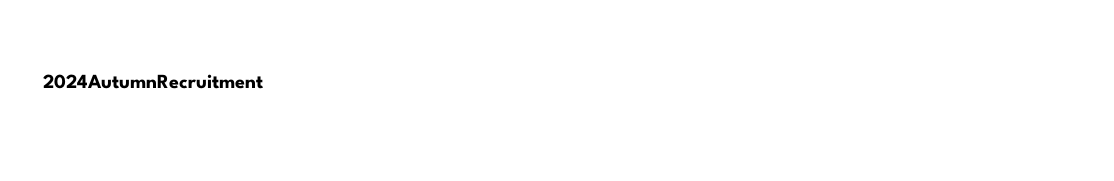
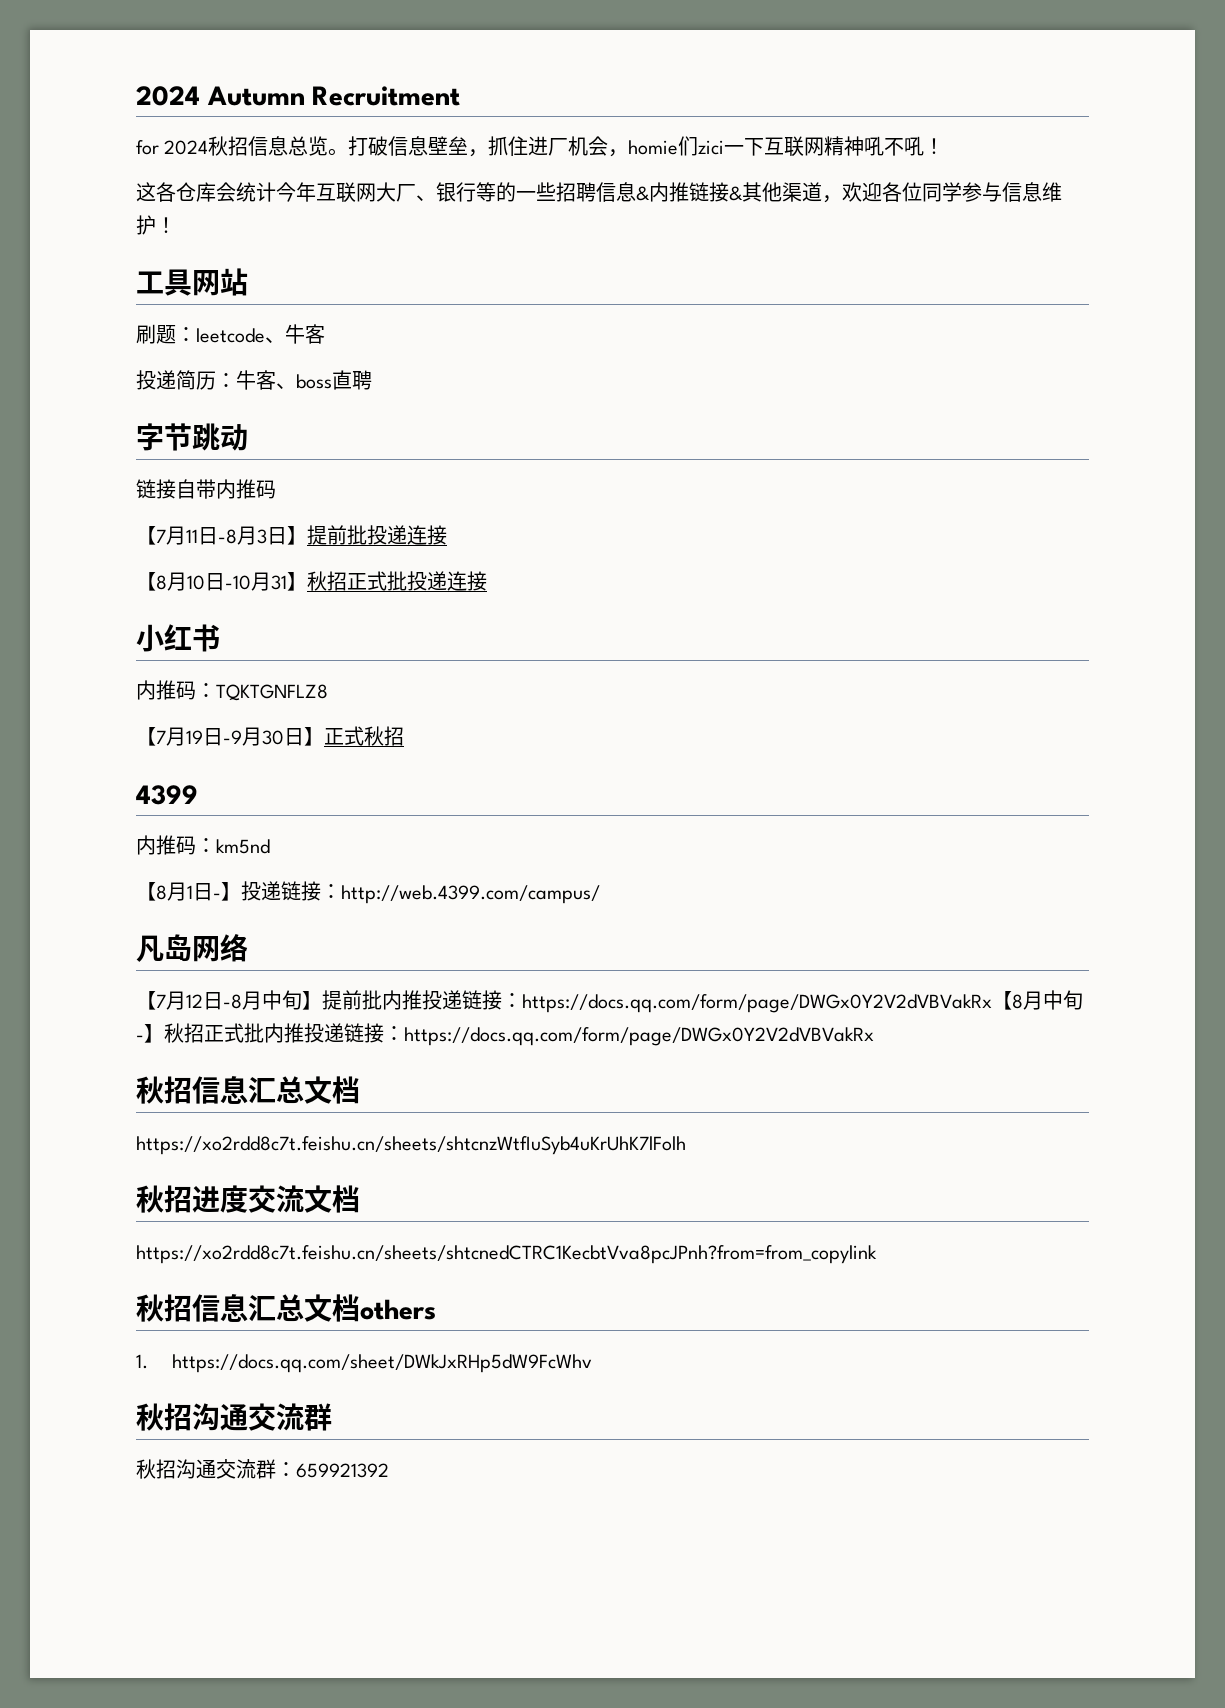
- 2024AutumnRecruitment
+ 2024 Autumn Recruitment
+ for 2024秋招信息总览。打破信息壁垒，抓住进厂机会，homie们zici一下互联网精神吼不吼！
+ 这各仓库会统计今年互联网大厂、银行等的一些招聘信息&内推链接&其他渠道，欢迎各位同学参与信息维护！
+ 工具网站
+ 刷题：leetcode、牛客
+ 投递简历：牛客、boss直聘
+ 字节跳动
+ 链接自带内推码
+ 【7月11日-8月3日】提前批投递连接
+ 【8月10日-10月31】秋招正式批投递连接
+ 小红书
+ 内推码：TQKTGNFLZ8
+ 【7月19日-9月30日】正式秋招
+ 4399
+ 内推码：km5nd
+ 【8月1日-】投递链接：http://web.4399.com/campus/
+ 凡岛网络
+ 【7月12日-8月中旬】提前批内推投递链接：https://docs.qq.com/form/page/DWGx0Y2V2dVBVakRx【8月中旬-】秋招正式批内推投递链接：https://docs.qq.com/form/page/DWGx0Y2V2dVBVakRx
+ 秋招信息汇总文档
+ https://xo2rdd8c7t.feishu.cn/sheets/shtcnzWtfIuSyb4uKrUhK7lFolh
+ 秋招进度交流文档
+ https://xo2rdd8c7t.feishu.cn/sheets/shtcnedCTRC1KecbtVva8pcJPnh?from=from_copylink
+ 秋招信息汇总文档others
+ 1. https://docs.qq.com/sheet/DWkJxRHp5dW9FcWhv
+ 秋招沟通交流群
+ 秋招沟通交流群：659921392

